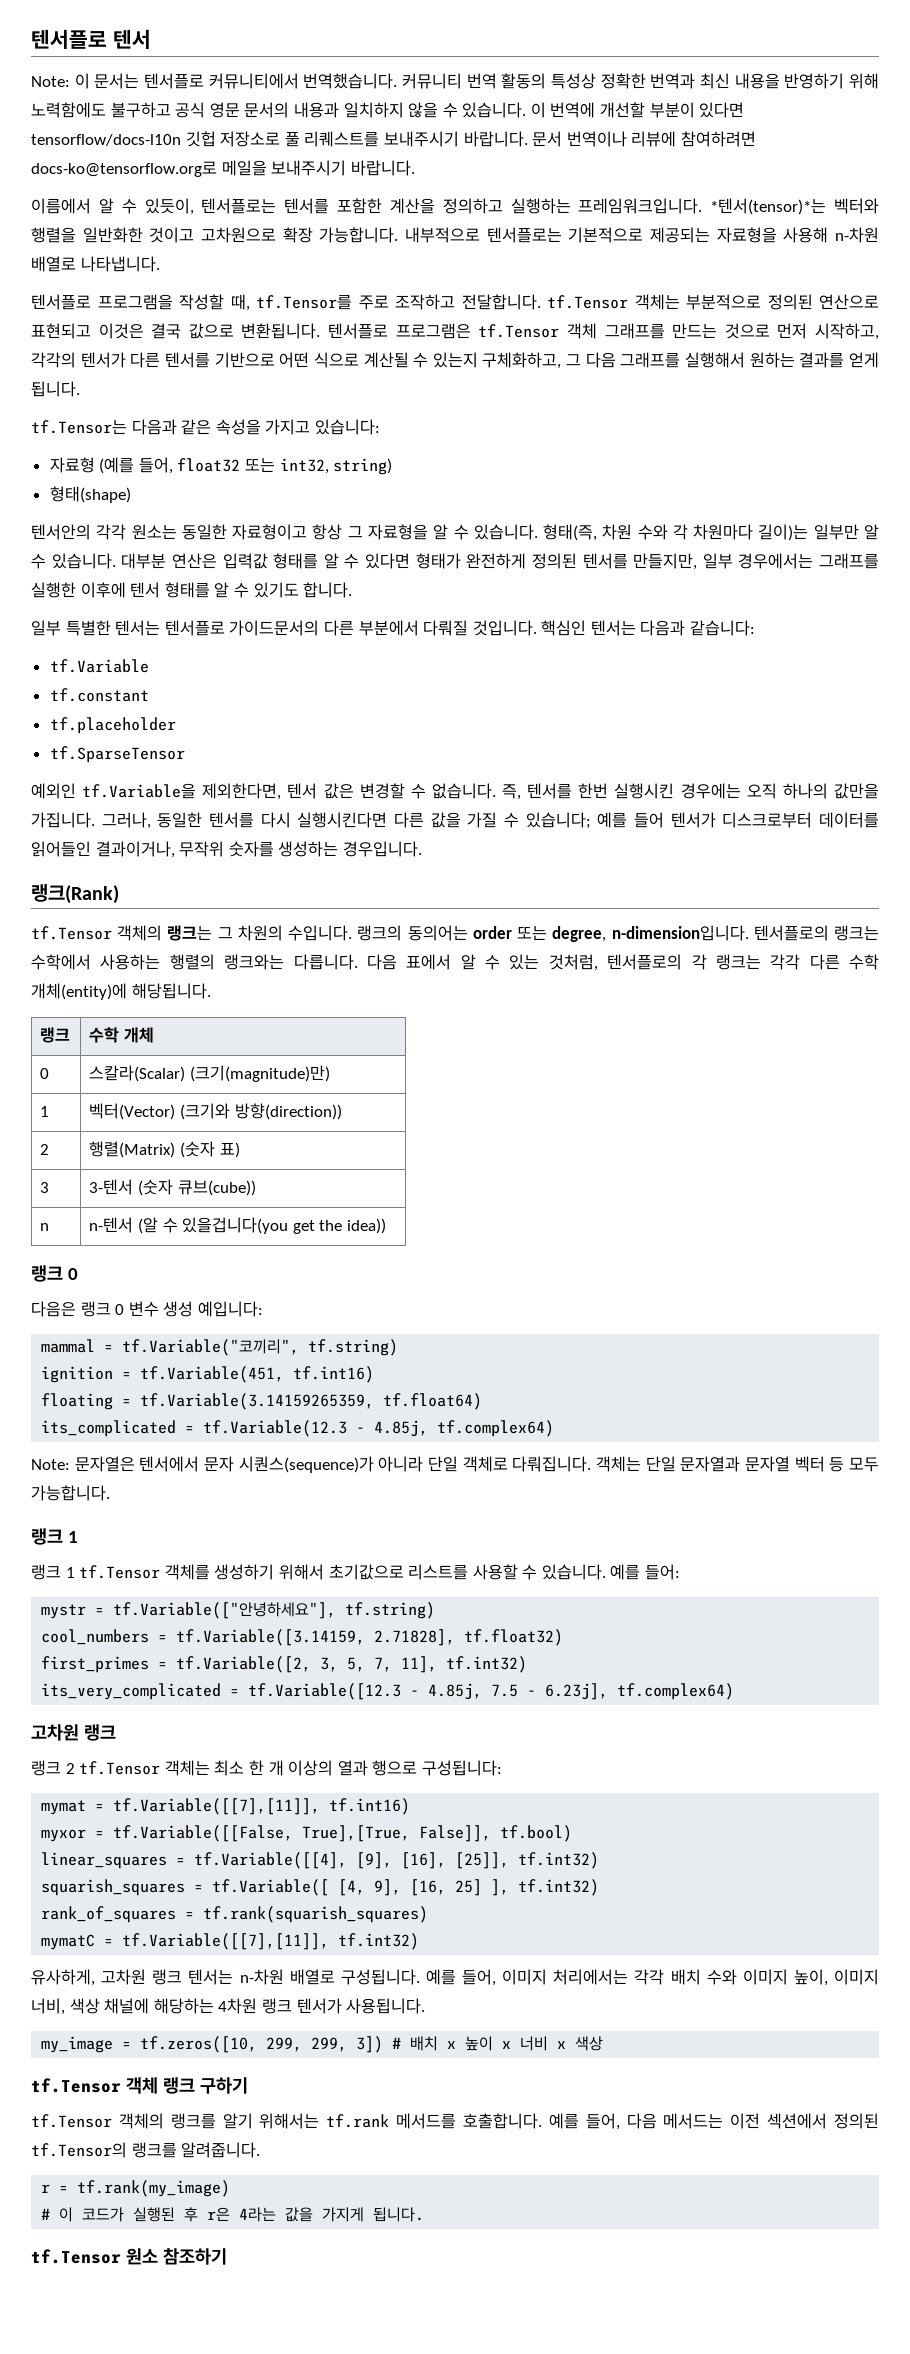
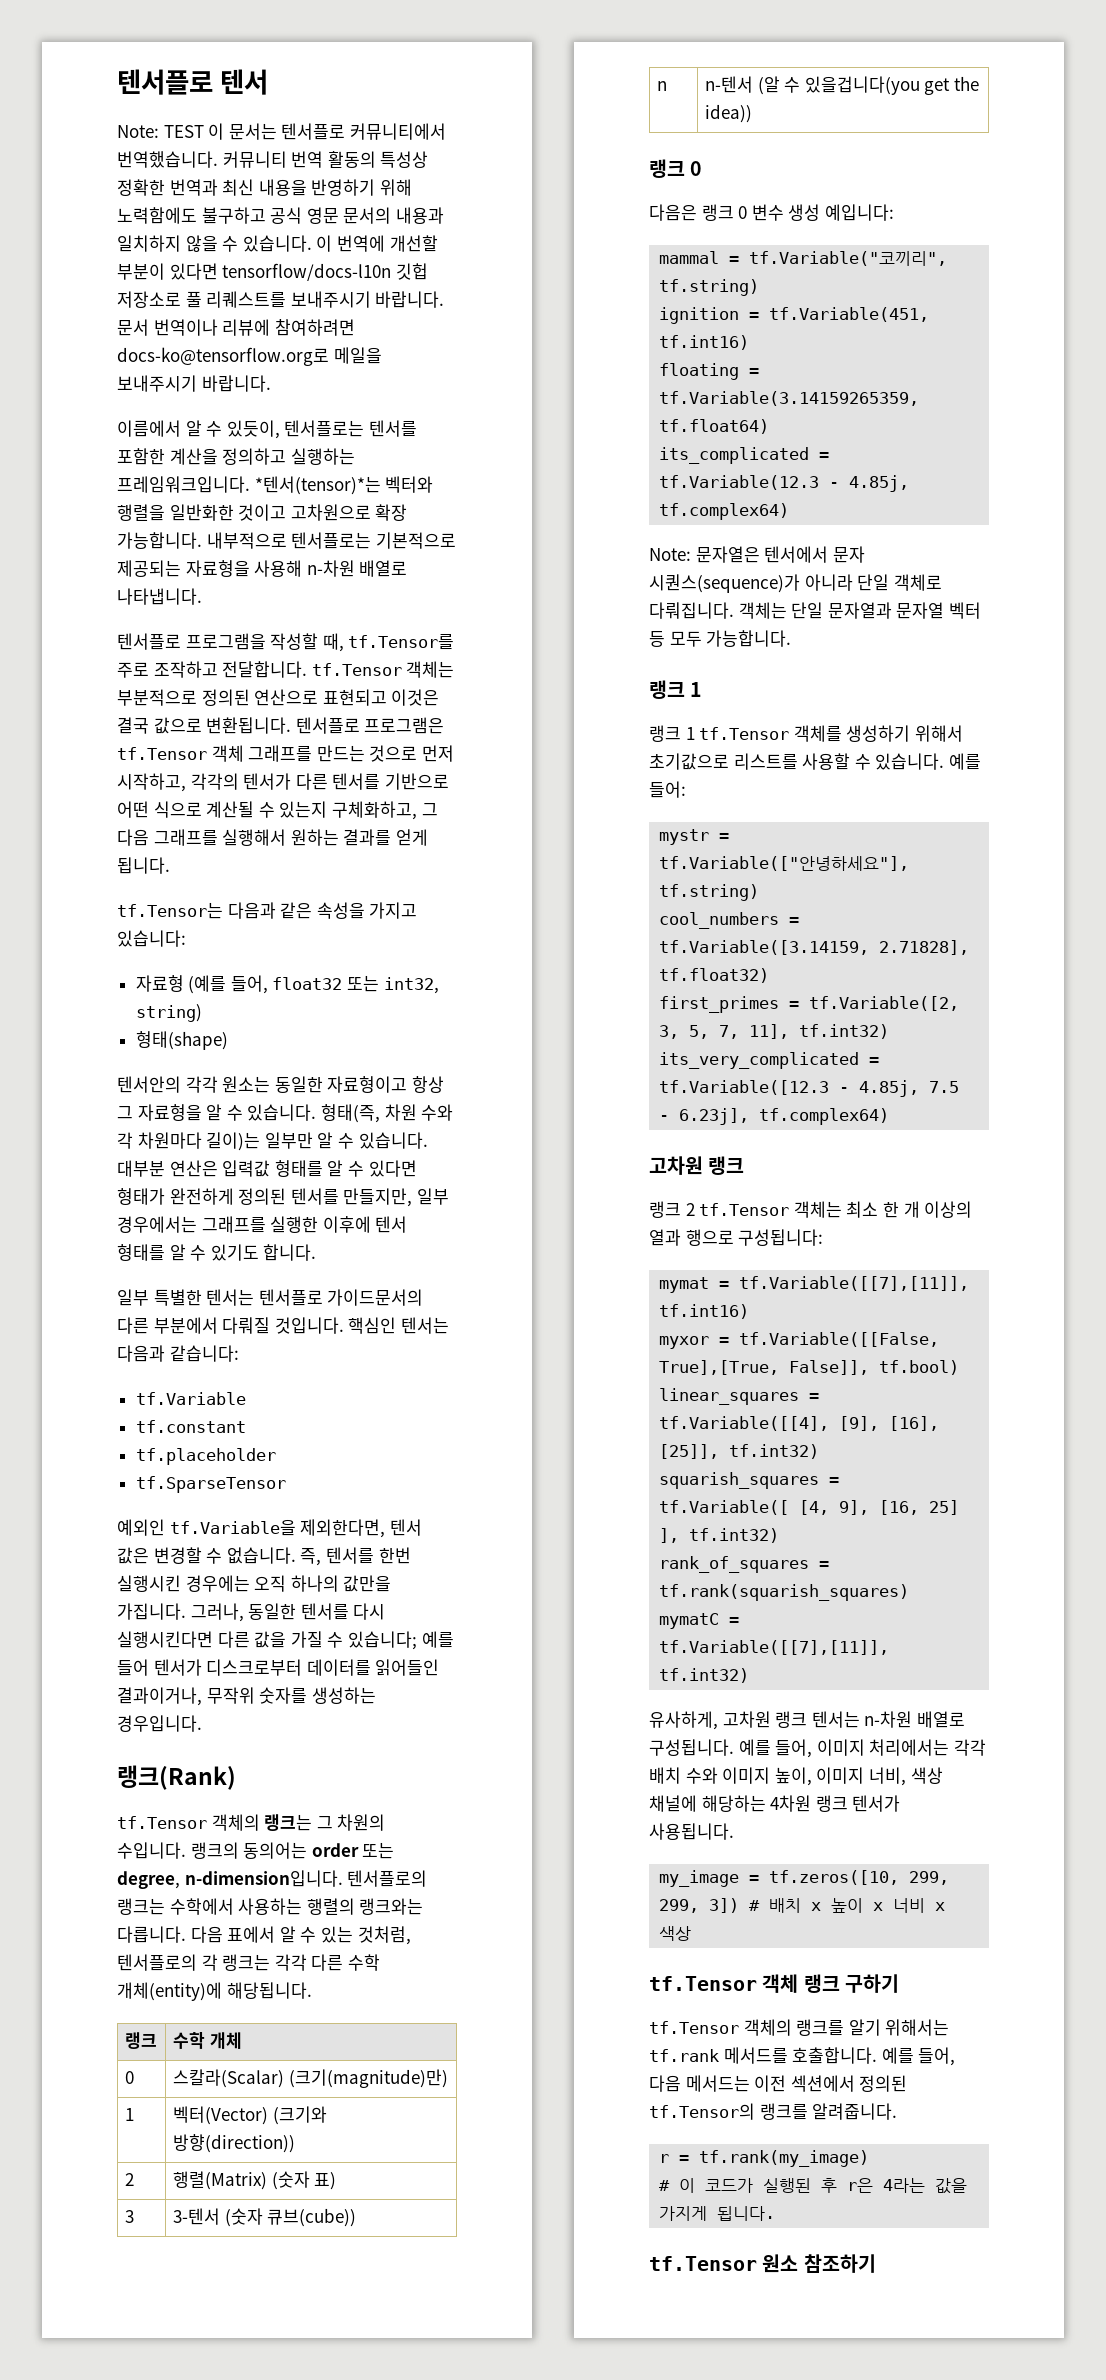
- Note: 이 문서는 텐서플로 커뮤니티에서 번역했습니다.
+ Note: TEST 이 문서는 텐서플로 커뮤니티에서 번역했습니다.

